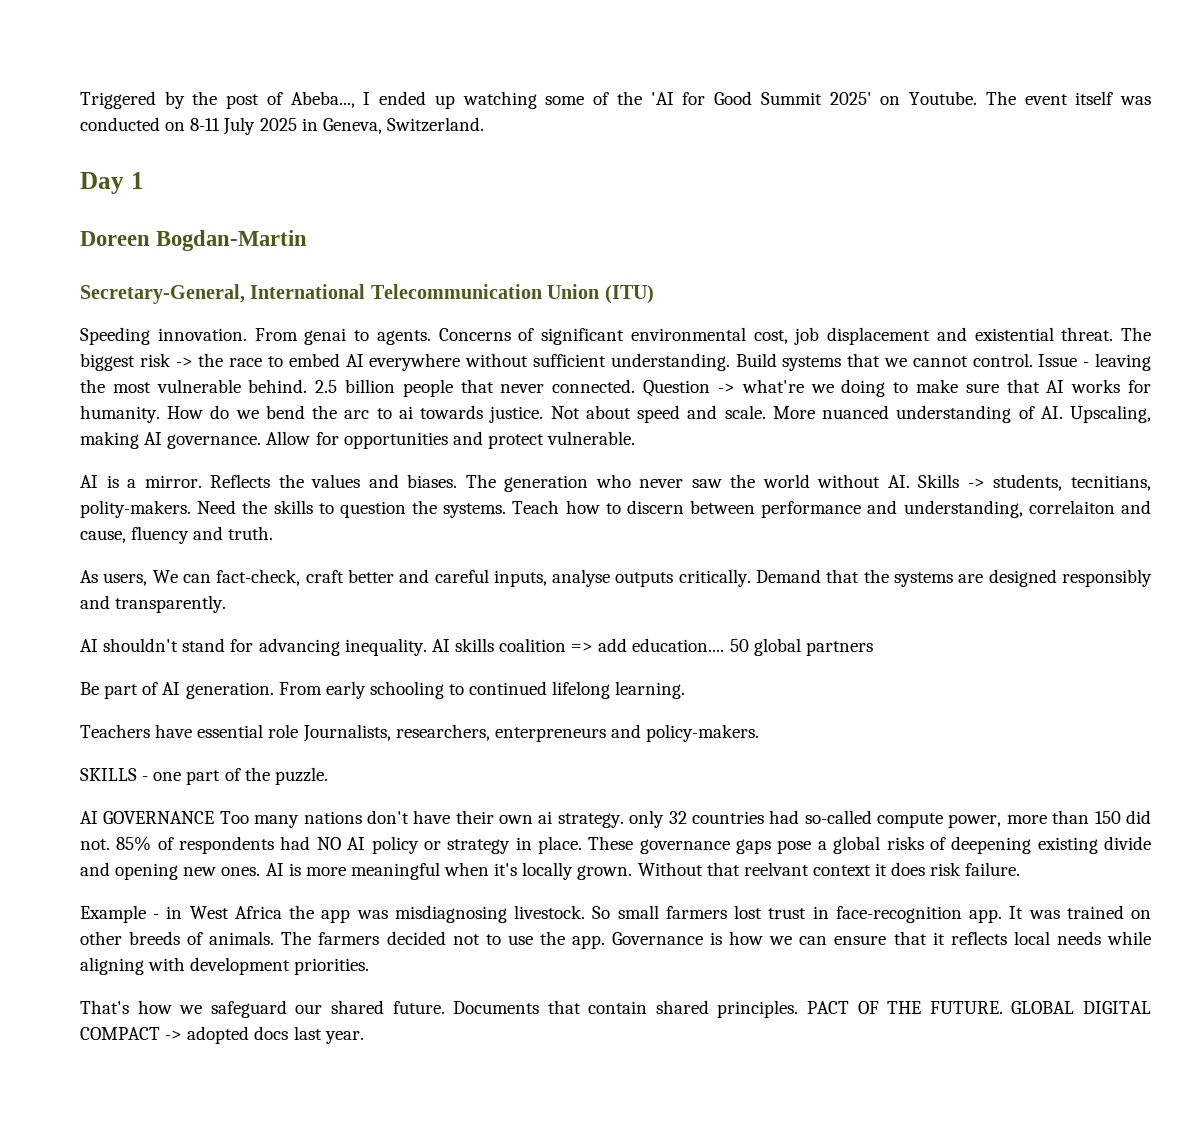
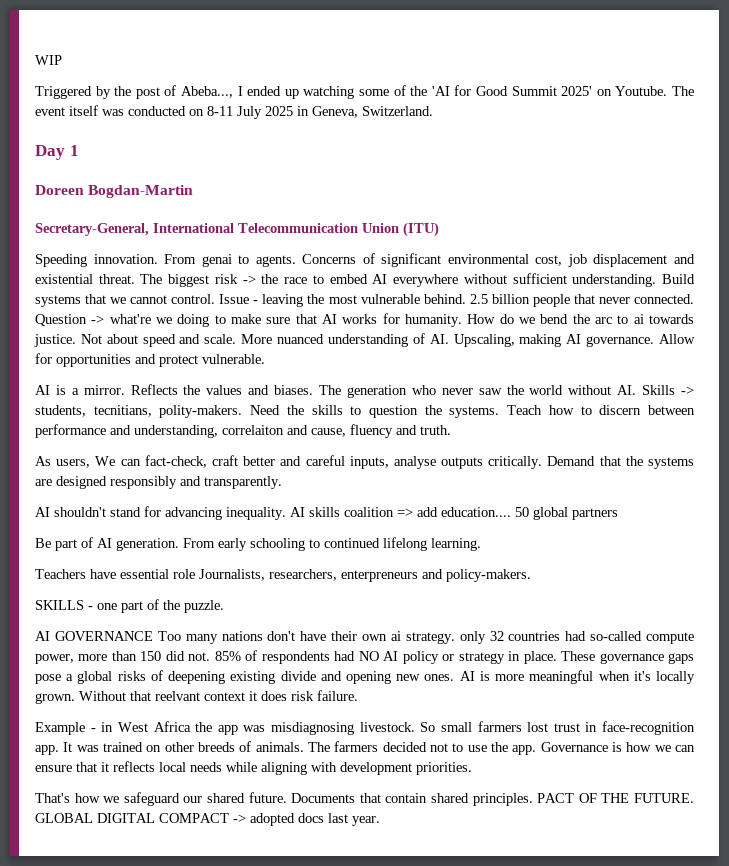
+ WIP

